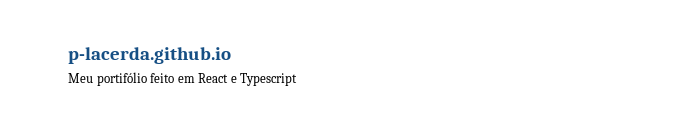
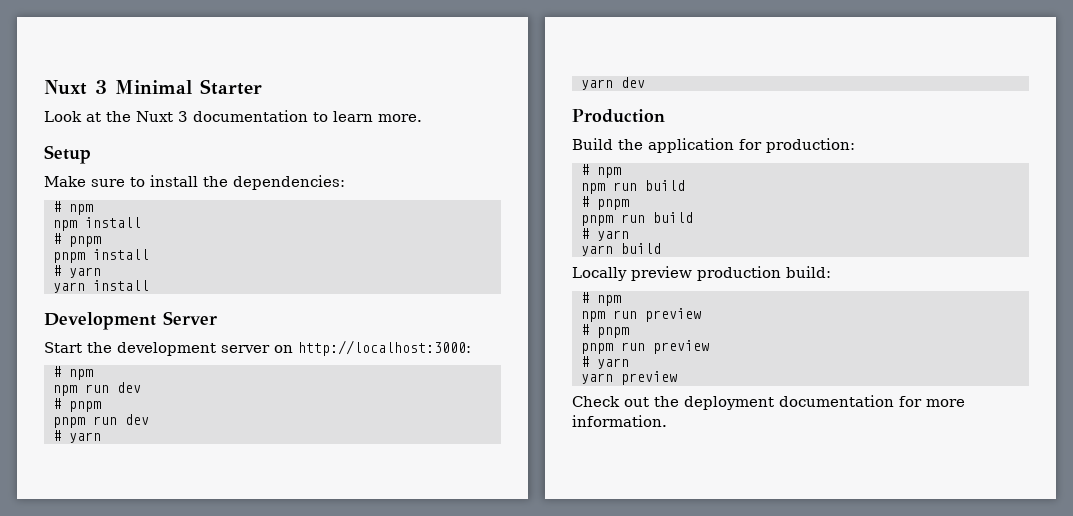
- p-lacerda.github.io
- Meu portifólio feito em React e Typescript
+ Nuxt 3 Minimal Starter
+ Look at the Nuxt 3 documentation to learn more.
+ Setup
+ Make sure to install the dependencies:
+ # npm
+ npm install
+ # pnpm
+ pnpm install
+ # yarn
+ yarn install
+ Development Server
+ Start the development server on http://localhost:3000:
+ # npm
+ npm run dev
+ # pnpm
+ pnpm run dev
+ # yarn
+ yarn dev
+ Production
+ Build the application for production:
+ # npm
+ npm run build
+ # pnpm
+ pnpm run build
+ # yarn
+ yarn build
+ Locally preview production build:
+ # npm
+ npm run preview
+ # pnpm
+ pnpm run preview
+ # yarn
+ yarn preview
+ Check out the deployment documentation for more information.

